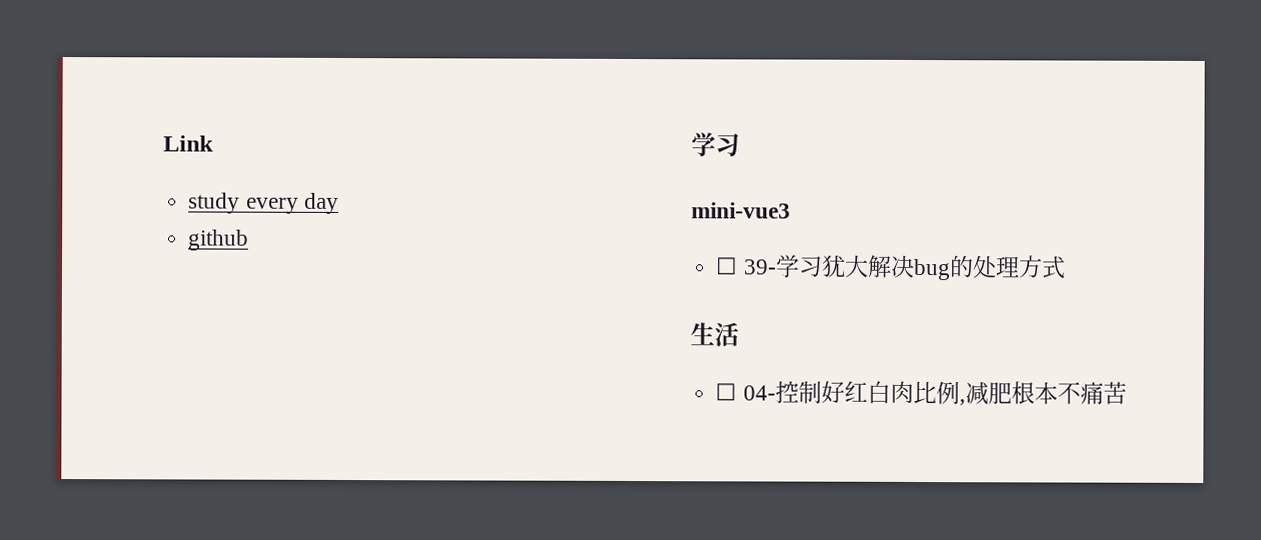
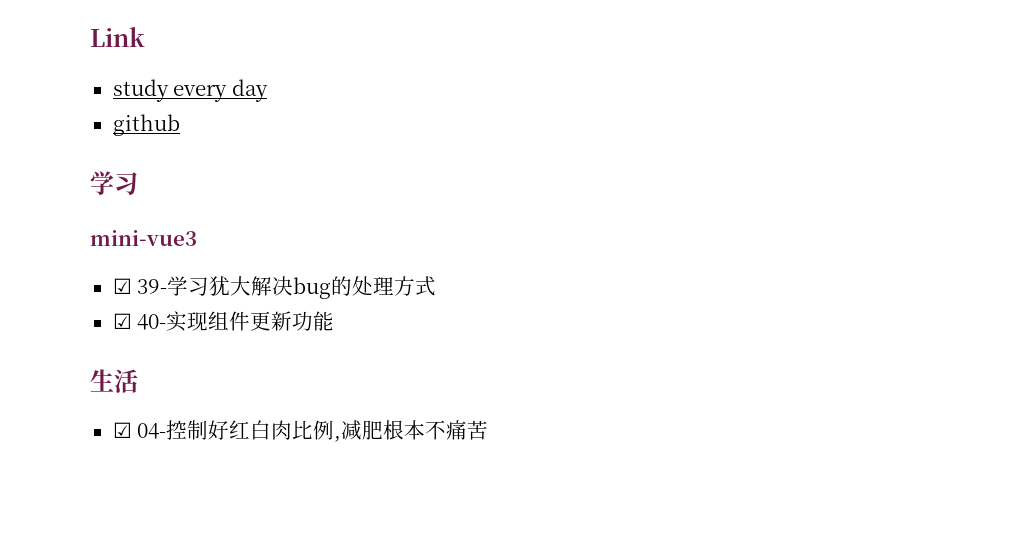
- ☐ 39-学习犹大解决bug的处理方式
+ ☑ 39-学习犹大解决bug的处理方式
+ ☑ 40-实现组件更新功能
- ☐ 04-控制好红白肉比例,减肥根本不痛苦
+ ☑ 04-控制好红白肉比例,减肥根本不痛苦

